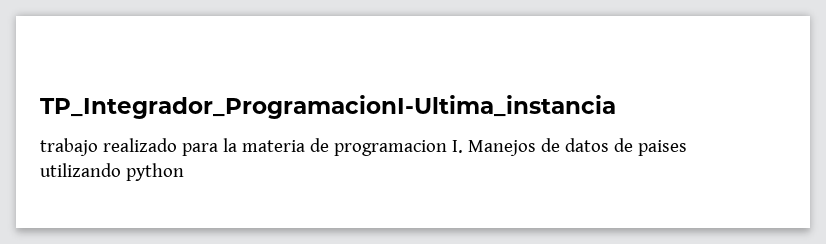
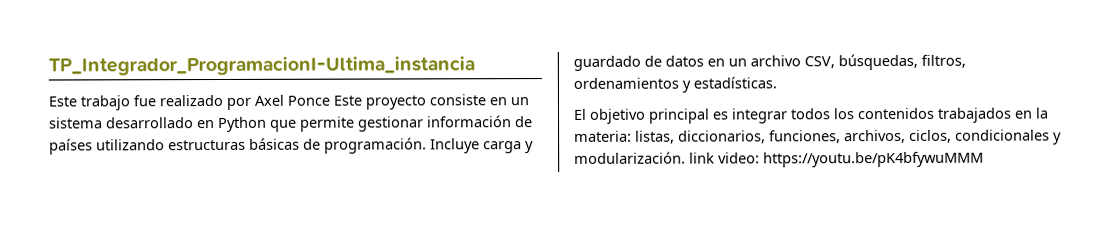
- trabajo realizado para la materia de programacion I. Manejos de datos de paises utilizando python
+ Este trabajo fue realizado por Axel Ponce Este proyecto consiste en un sistema desarrollado en Python que permite gestionar información de países utilizando estructuras básicas de programación. Incluye carga y guardado de datos en un archivo CSV, búsquedas, filtros, ordenamientos y estadísticas.
+ El objetivo principal es integrar todos los contenidos trabajados en la materia: listas, diccionarios, funciones, archivos, ciclos, condicionales y modularización. link video: https://youtu.be/pK4bfywuMMM

